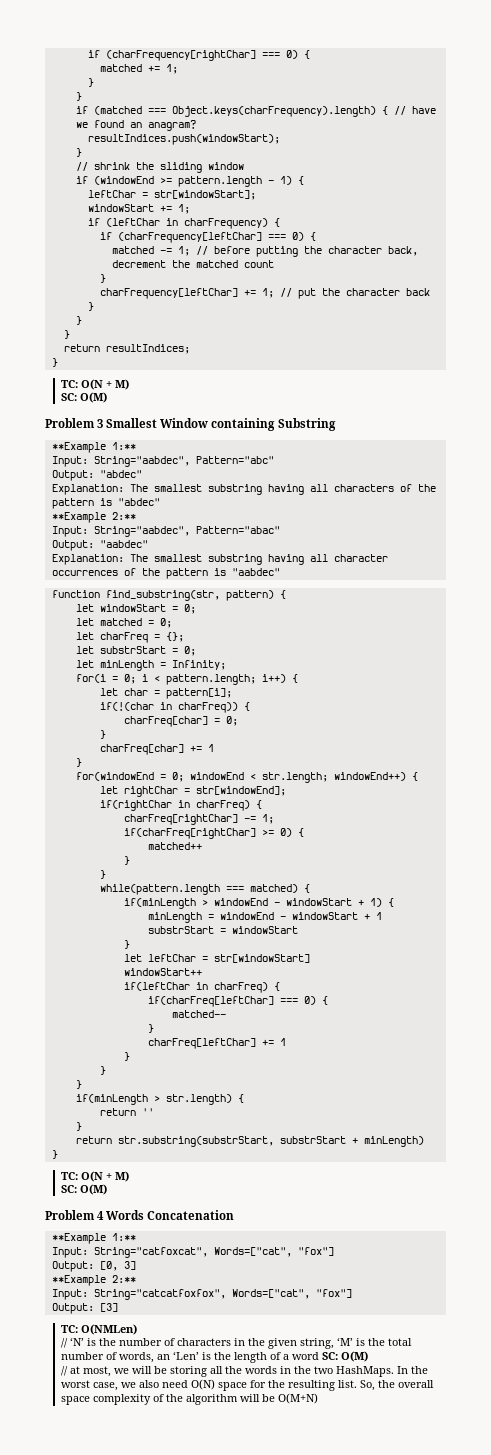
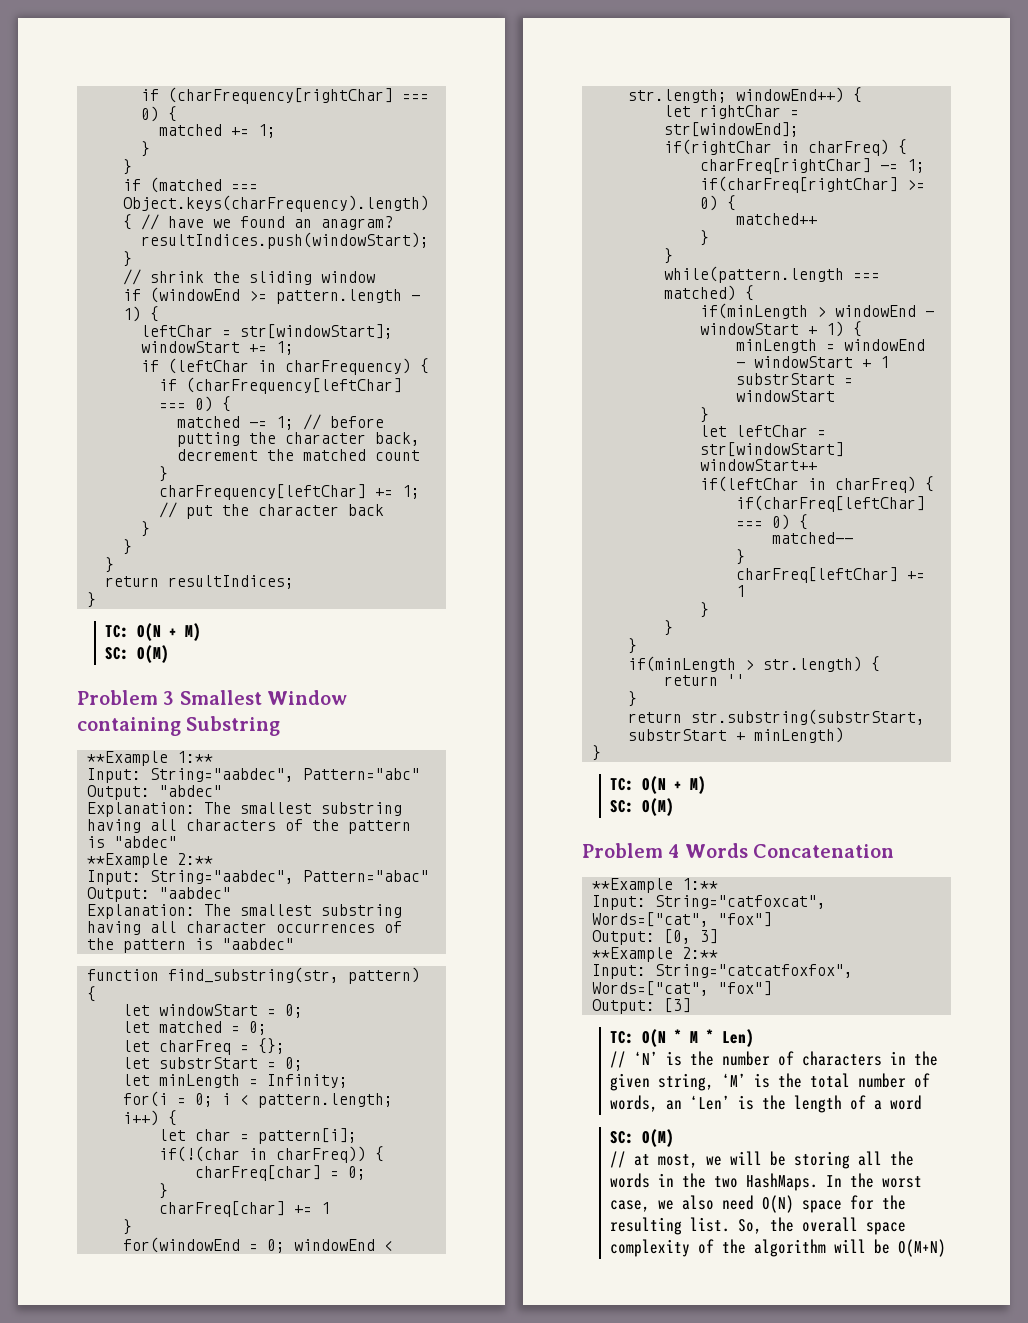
- TC: O(NMLen)
+ TC: O(N * M * Len)
- // ‘N’ is the number of characters in the given string, ‘M’ is the total number of words, an ‘Len’ is the length of a word SC: O(M)
+ // ‘N’ is the number of characters in the given string, ‘M’ is the total number of words, an ‘Len’ is the length of a word
+ SC: O(M)

